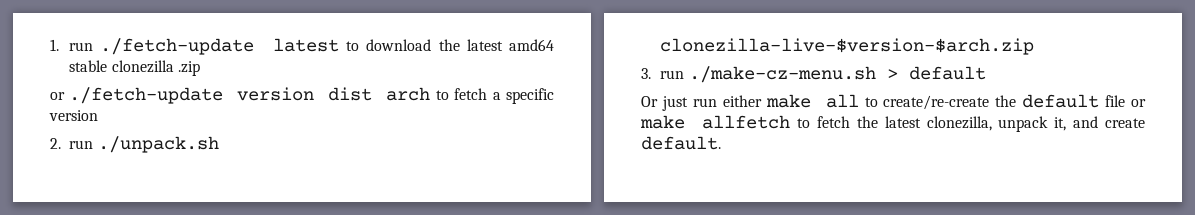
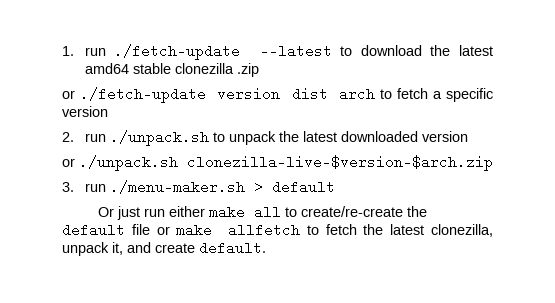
- 1. run ./fetch-update latest to download the latest amd64 stable clonezilla .zip
+ 1. run ./fetch-update --latest to download the latest amd64 stable clonezilla .zip
- 2. run ./unpack.sh clonezilla-live-$version-$arch.zip
+ 2. run ./unpack.sh to unpack the latest downloaded version
+ or ./unpack.sh clonezilla-live-$version-$arch.zip
- 3. run ./make-cz-menu.sh > default
+ 3. run ./menu-maker.sh > default

